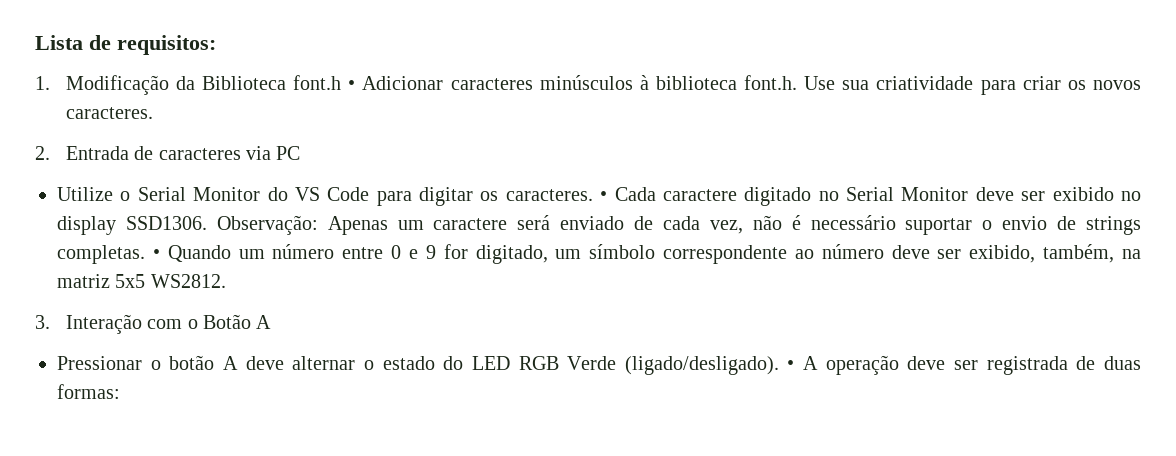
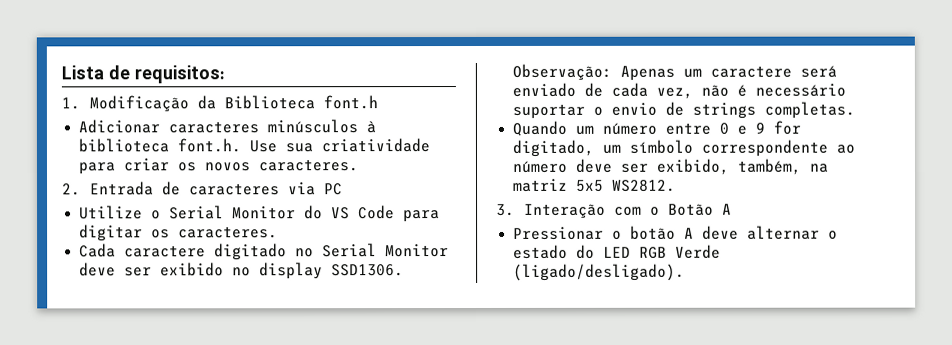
- 1. Modificação da Biblioteca font.h • Adicionar caracteres minúsculos à biblioteca font.h. Use sua criatividade para criar os novos caracteres.
+ 1. Modificação da Biblioteca font.h
+ Adicionar caracteres minúsculos à biblioteca font.h. Use sua criatividade para criar os novos caracteres.
- Utilize o Serial Monitor do VS Code para digitar os caracteres. • Cada caractere digitado no Serial Monitor deve ser exibido no display SSD1306.
+ Utilize o Serial Monitor do VS Code para digitar os caracteres.
+ Cada caractere digitado no Serial Monitor deve ser exibido no display SSD1306.
- Observação: Apenas um caractere será enviado de cada vez, não é necessário suportar o envio de strings completas. • Quando um número entre 0 e 9 for digitado, um símbolo correspondente ao número deve ser exibido, também, na matriz 5x5 WS2812.
+ Observação: Apenas um caractere será enviado de cada vez, não é necessário suportar o envio de strings completas.
+ Quando um número entre 0 e 9 for digitado, um símbolo correspondente ao número deve ser exibido, também, na matriz 5x5 WS2812.
- • A operação deve ser registrada de duas formas:

